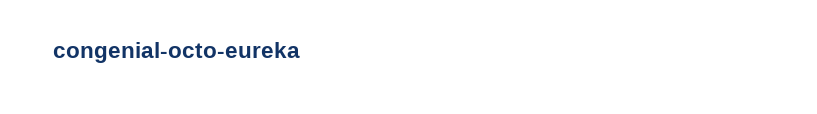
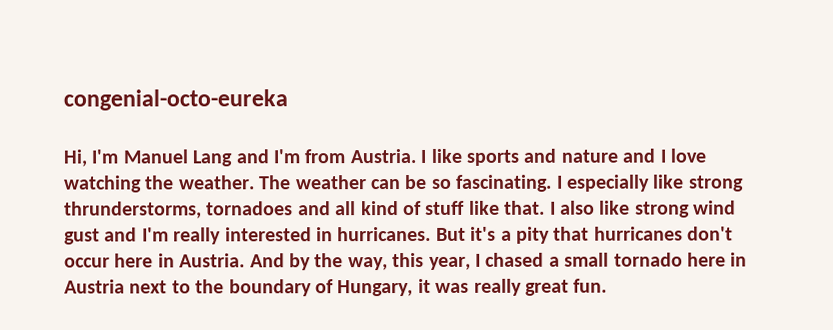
+ Hi, I'm Manuel Lang and I'm from Austria. I like sports and nature and I love watching the weather. The weather can be so fascinating. I especially like strong thrunderstorms, tornadoes and all kind of stuff like that. I also like strong wind gust and I'm really interested in hurricanes. But it's a pity that hurricanes don't occur here in Austria. And by the way, this year, I chased a small tornado here in Austria next to the boundary of Hungary, it was really great fun.

